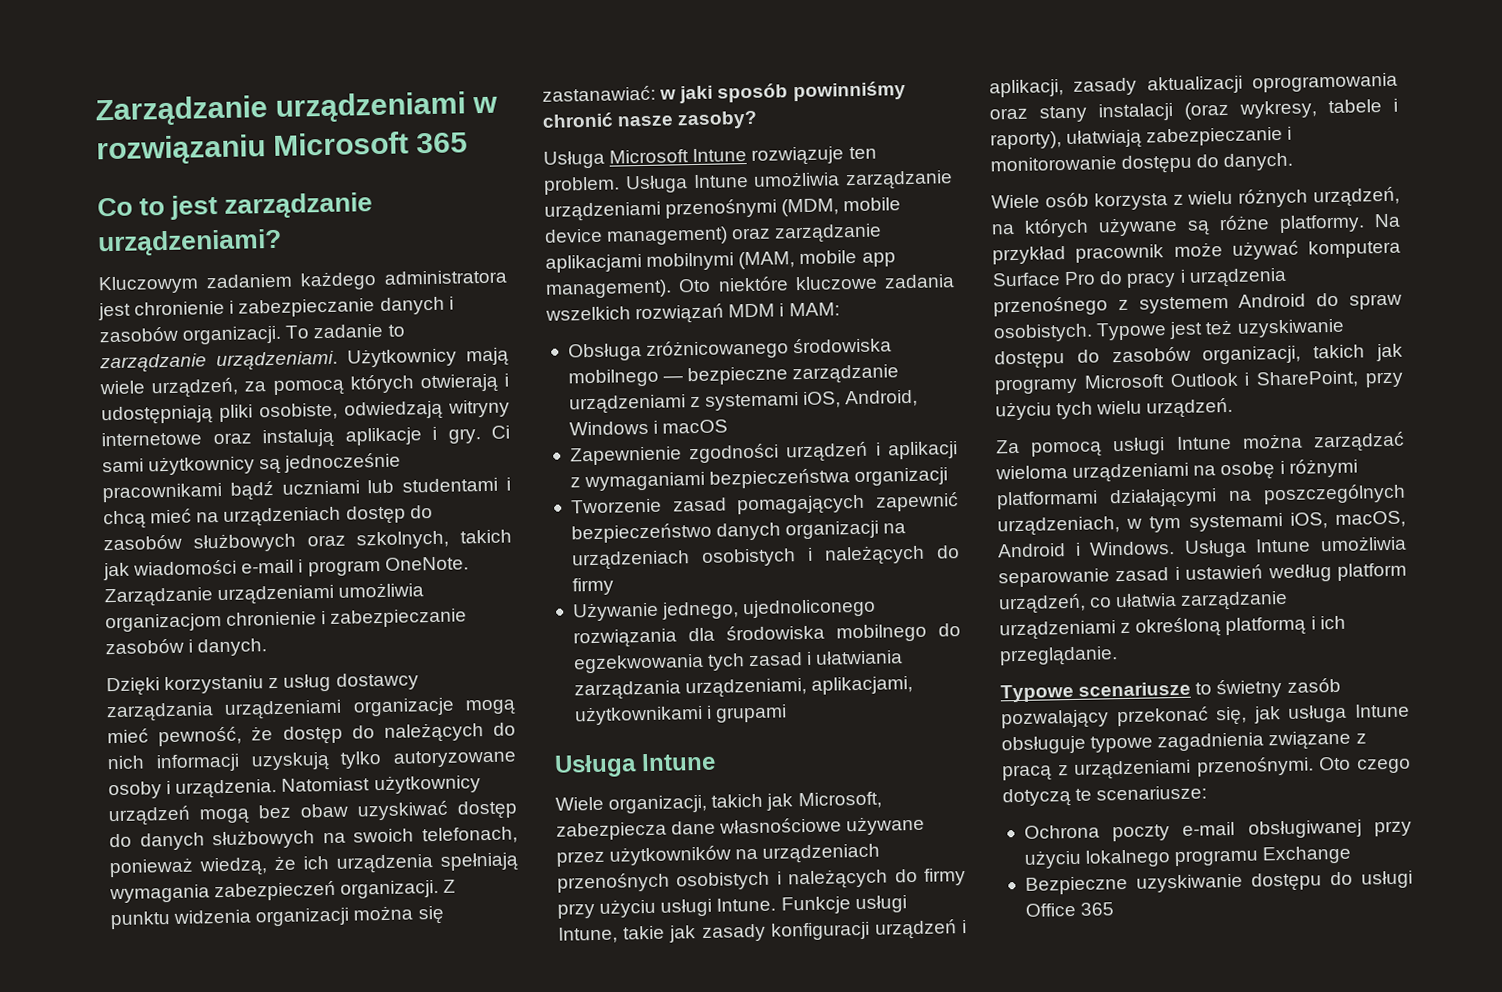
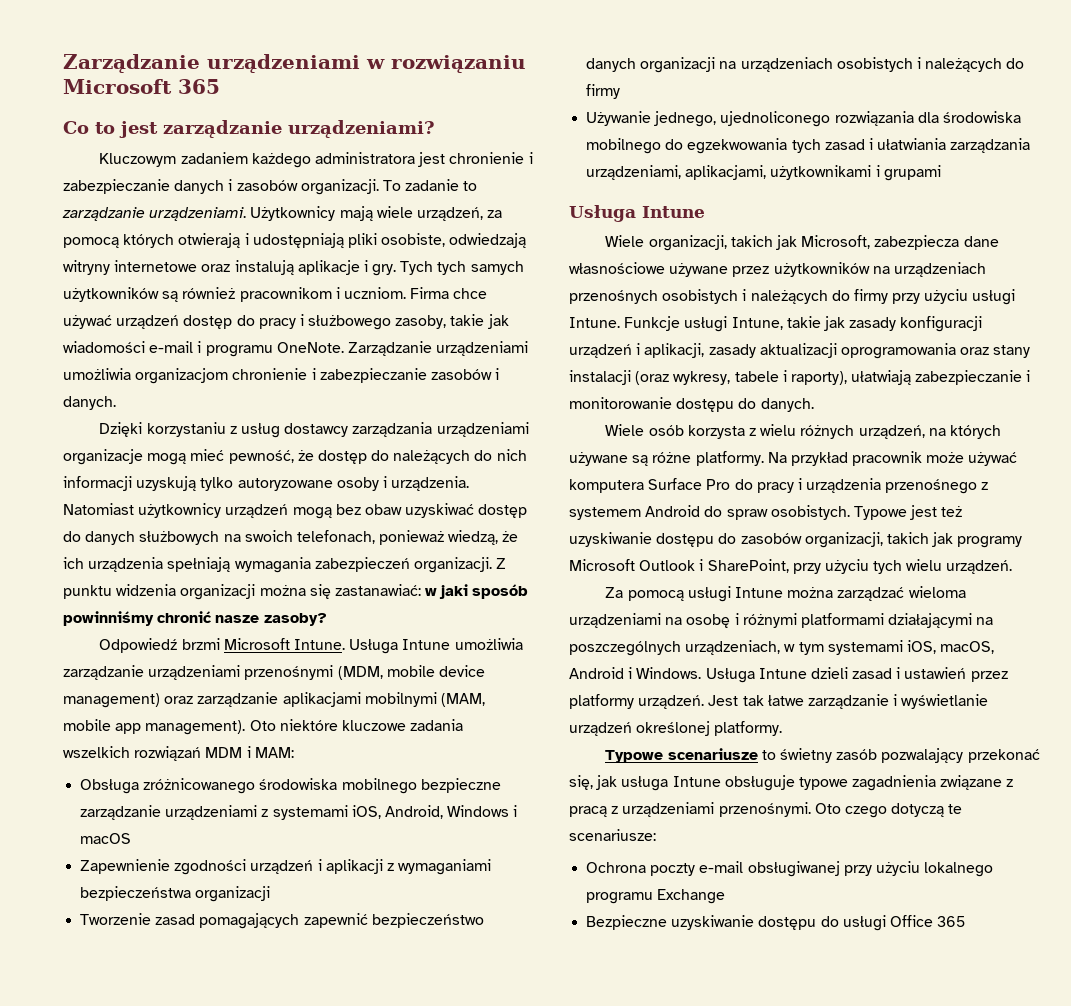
- Ci sami użytkownicy są jednocześnie pracownikami bądź uczniami lub studentami i chcą mieć na urządzeniach dostęp do zasobów służbowych oraz szkolnych, takich jak wiadomości e-mail i program OneNote.
+ Tych tych samych użytkowników są również pracownikom i uczniom. Firma chce używać urządzeń dostęp do pracy i służbowego zasoby, takie jak wiadomości e-mail i programu OneNote.
- Usługa Microsoft Intune rozwiązuje ten problem.
+ Odpowiedź brzmi Microsoft Intune.
- Obsługa zróżnicowanego środowiska mobilnego — bezpieczne zarządzanie urządzeniami z systemami iOS, Android, Windows i macOS
+ Obsługa zróżnicowanego środowiska mobilnego bezpieczne zarządzanie urządzeniami z systemami iOS, Android, Windows i macOS
- Usługa Intune umożliwia separowanie zasad i ustawień według platform urządzeń, co ułatwia zarządzanie urządzeniami z określoną platformą i ich przeglądanie.
+ Usługa Intune dzieli zasad i ustawień przez platformy urządzeń. Jest tak łatwe zarządzanie i wyświetlanie urządzeń określonej platformy.

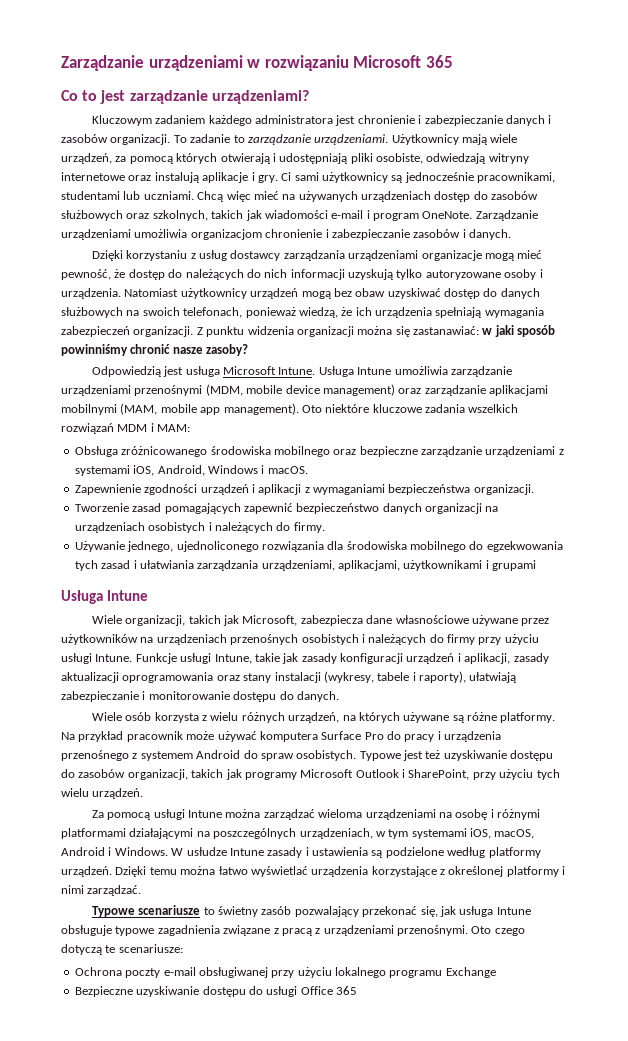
- Tych tych samych użytkowników są również pracownikom i uczniom. Firma chce używać urządzeń dostęp do pracy i służbowego zasoby, takie jak wiadomości e-mail i programu OneNote.
+ Ci sami użytkownicy są jednocześnie pracownikami, studentami lub uczniami. Chcą więc mieć na używanych urządzeniach dostęp do zasobów służbowych oraz szkolnych, takich jak wiadomości e-mail i program OneNote.
- Odpowiedź brzmi Microsoft Intune.
+ Odpowiedzią jest usługa Microsoft Intune.
- Obsługa zróżnicowanego środowiska mobilnego bezpieczne zarządzanie urządzeniami z systemami iOS, Android, Windows i macOS
+ Obsługa zróżnicowanego środowiska mobilnego oraz bezpieczne zarządzanie urządzeniami z systemami iOS, Android, Windows i macOS.
- Zapewnienie zgodności urządzeń i aplikacji z wymaganiami bezpieczeństwa organizacji
+ Zapewnienie zgodności urządzeń i aplikacji z wymaganiami bezpieczeństwa organizacji.
- Tworzenie zasad pomagających zapewnić bezpieczeństwo danych organizacji na urządzeniach osobistych i należących do firmy
+ Tworzenie zasad pomagających zapewnić bezpieczeństwo danych organizacji na urządzeniach osobistych i należących do firmy.
- Funkcje usługi Intune, takie jak zasady konfiguracji urządzeń i aplikacji, zasady aktualizacji oprogramowania oraz stany instalacji (oraz wykresy, tabele i raporty), ułatwiają zabezpieczanie i monitorowanie dostępu do danych.
+ Funkcje usługi Intune, takie jak zasady konfiguracji urządzeń i aplikacji, zasady aktualizacji oprogramowania oraz stany instalacji (wykresy, tabele i raporty), ułatwiają zabezpieczanie i monitorowanie dostępu do danych.
- Usługa Intune dzieli zasad i ustawień przez platformy urządzeń. Jest tak łatwe zarządzanie i wyświetlanie urządzeń określonej platformy.
+ W usłudze Intune zasady i ustawienia są podzielone według platformy urządzeń. Dzięki temu można łatwo wyświetlać urządzenia korzystające z określonej platformy i nimi zarządzać.

